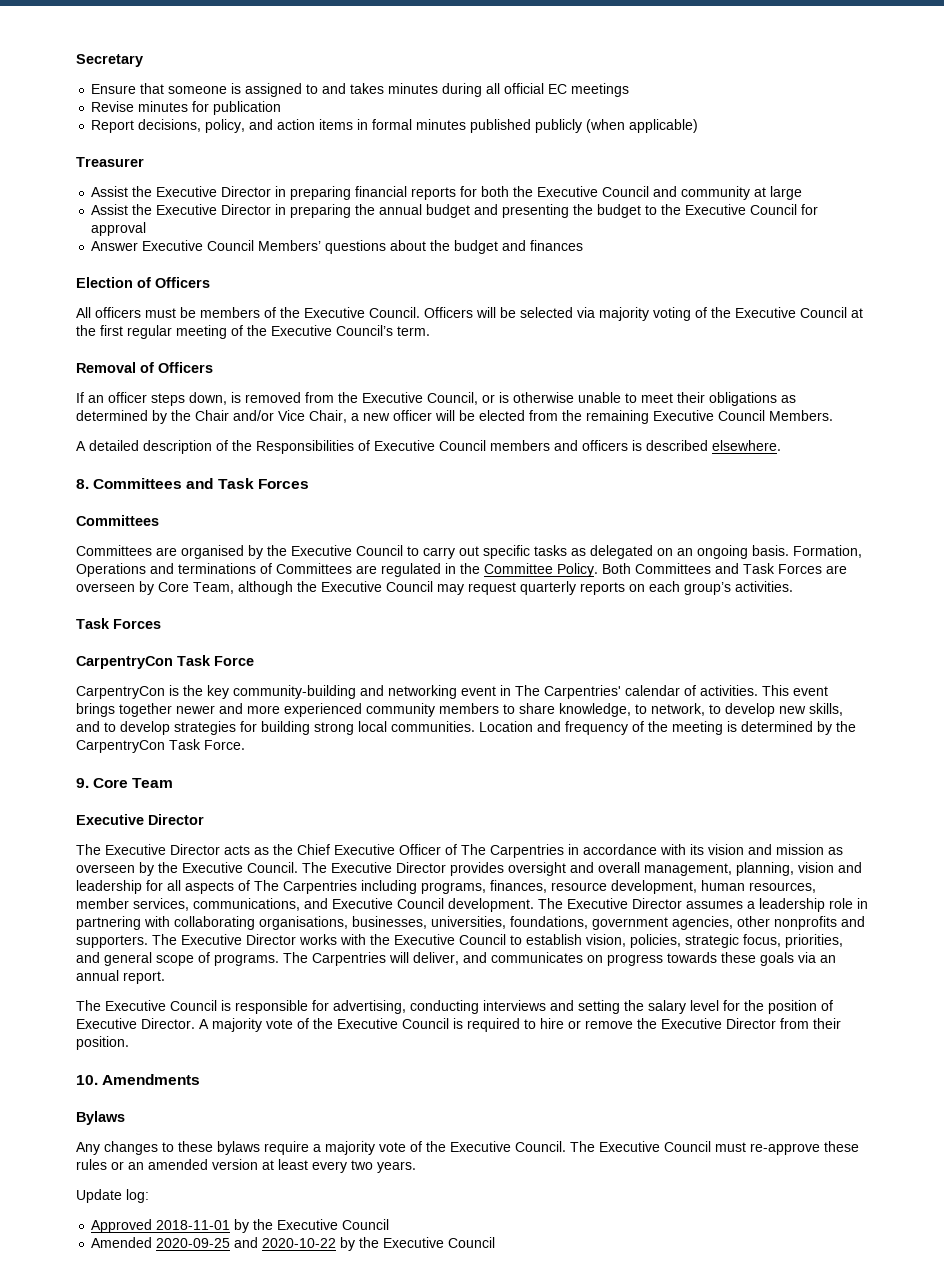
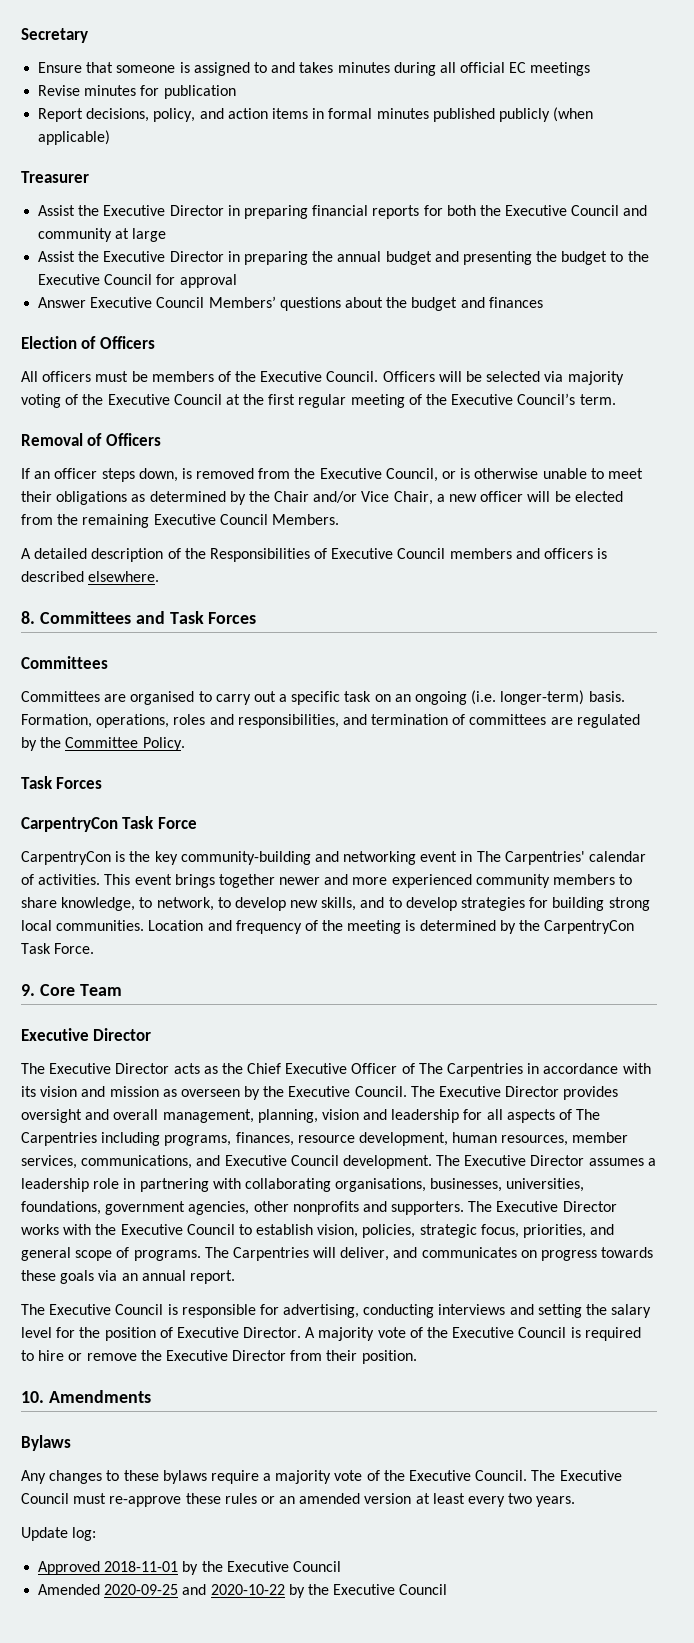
- Committees are organised by the Executive Council to carry out specific tasks as delegated on an ongoing basis. Formation, Operations and terminations of Committees are regulated in the Committee Policy. Both Committees and Task Forces are overseen by Core Team, although the Executive Council may request quarterly reports on each group’s activities.
+ Committees are organised to carry out a specific task on an ongoing (i.e. longer-term) basis. Formation, operations, roles and responsibilities, and termination of committees are regulated by the Committee Policy.

